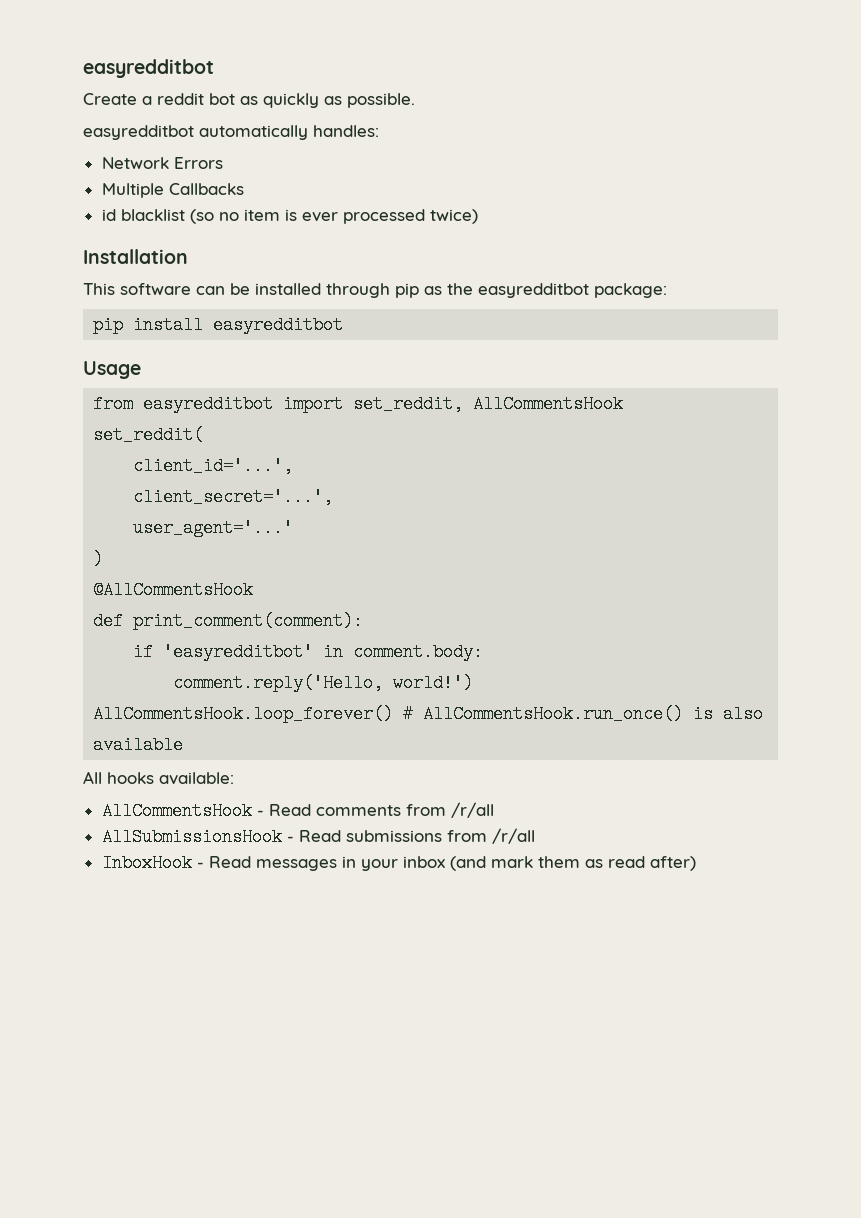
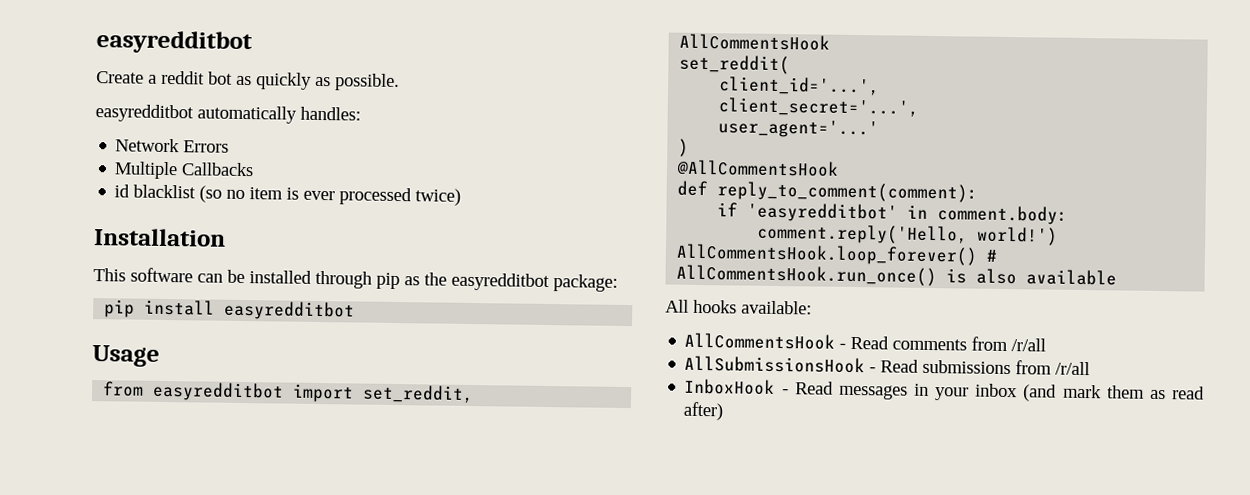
- def print_comment(comment):
+ def reply_to_comment(comment):

